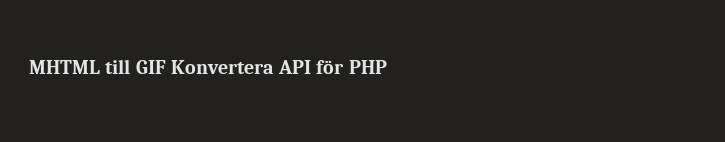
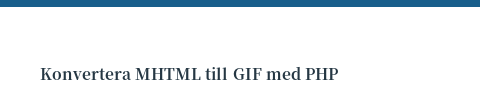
- MHTML till GIF Konvertera API för PHP
+ Konvertera MHTML till GIF med PHP

